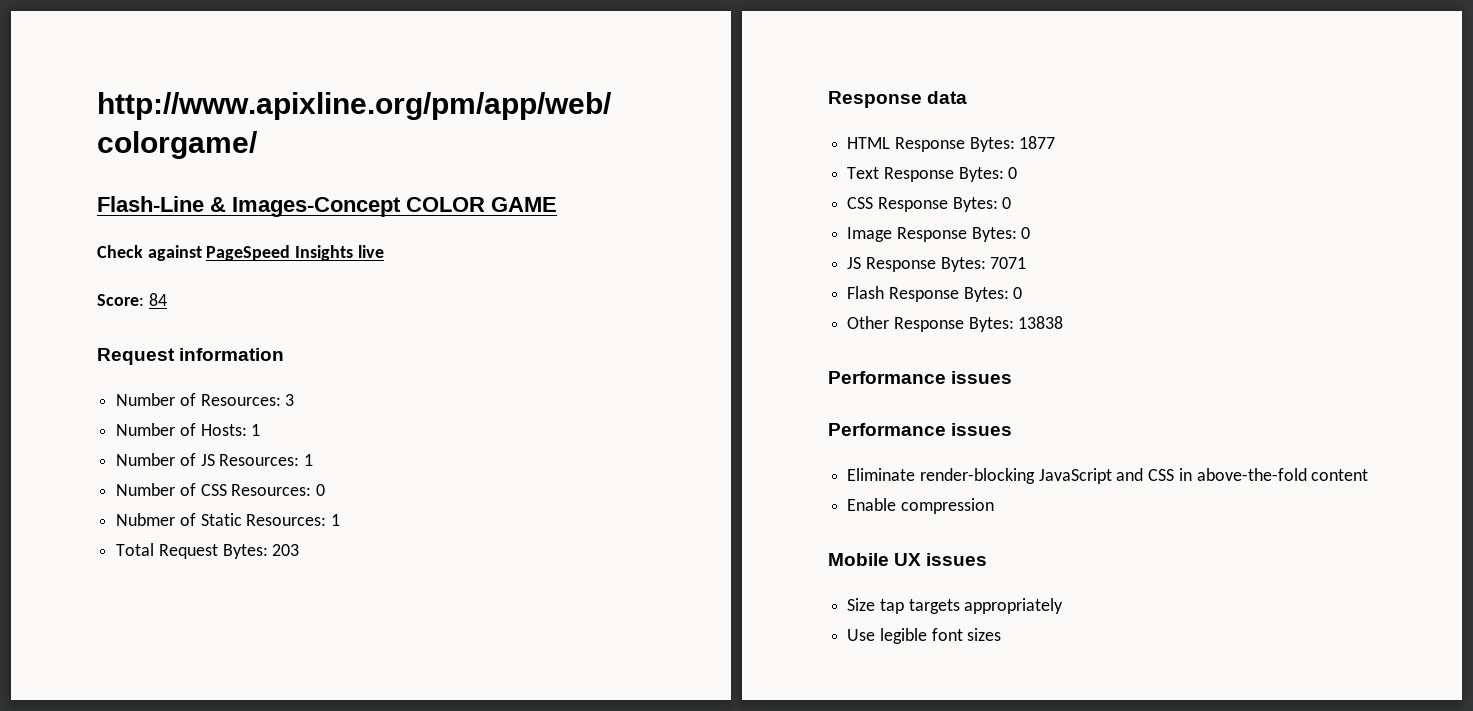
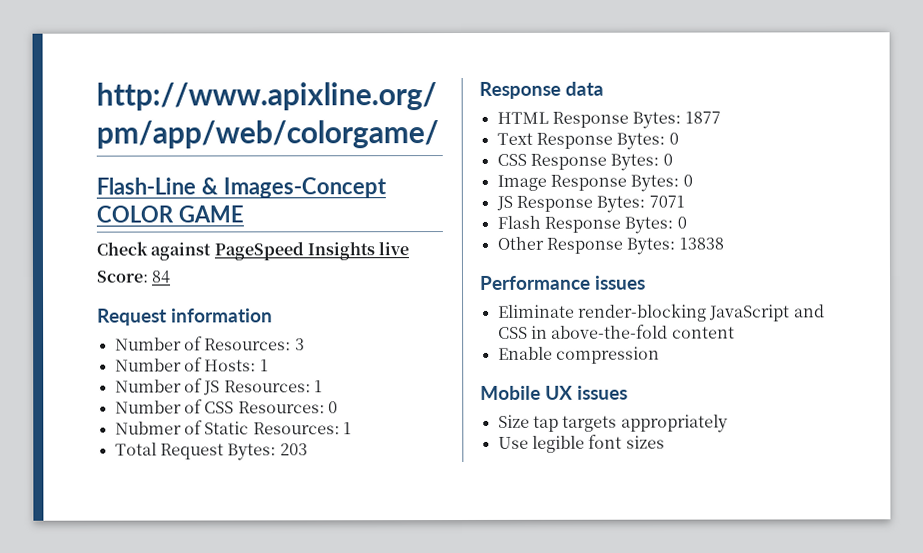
  Other Response Bytes: 13838
- Performance issues

